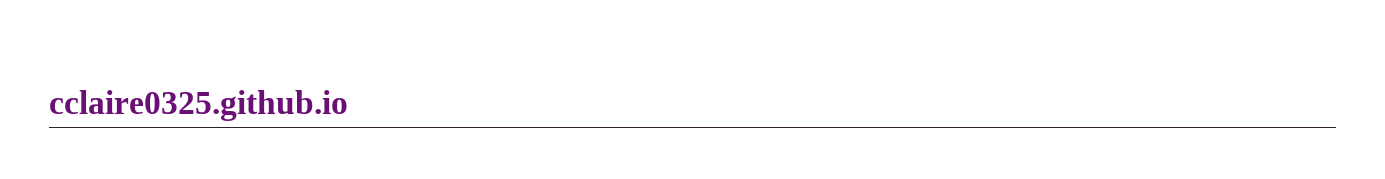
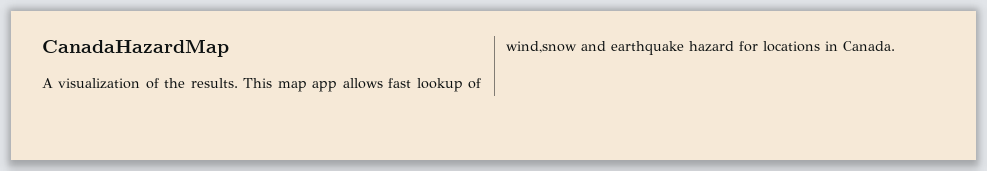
- cclaire0325.github.io
+ CanadaHazardMap
+ A visualization of the results. This map app allows fast lookup of wind,snow and earthquake hazard for locations in Canada.

